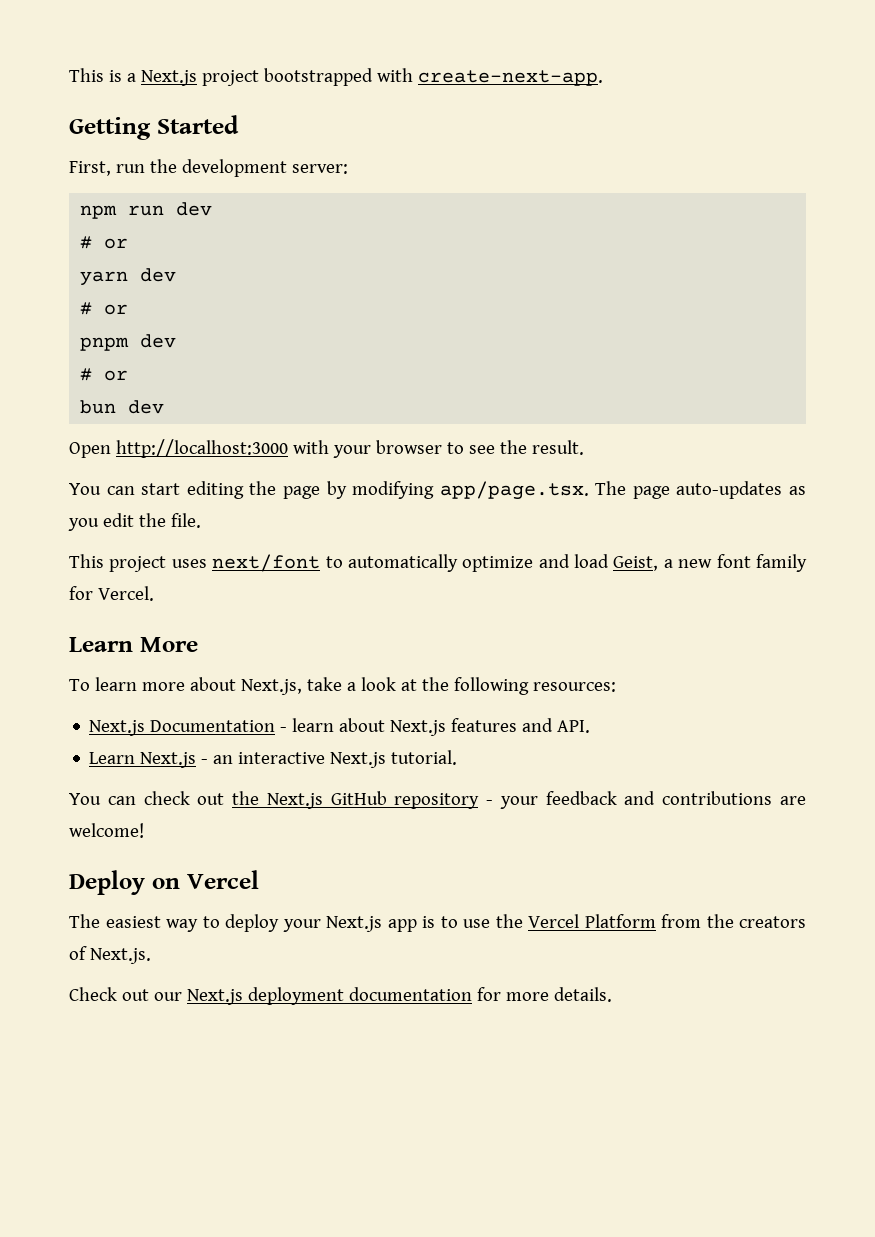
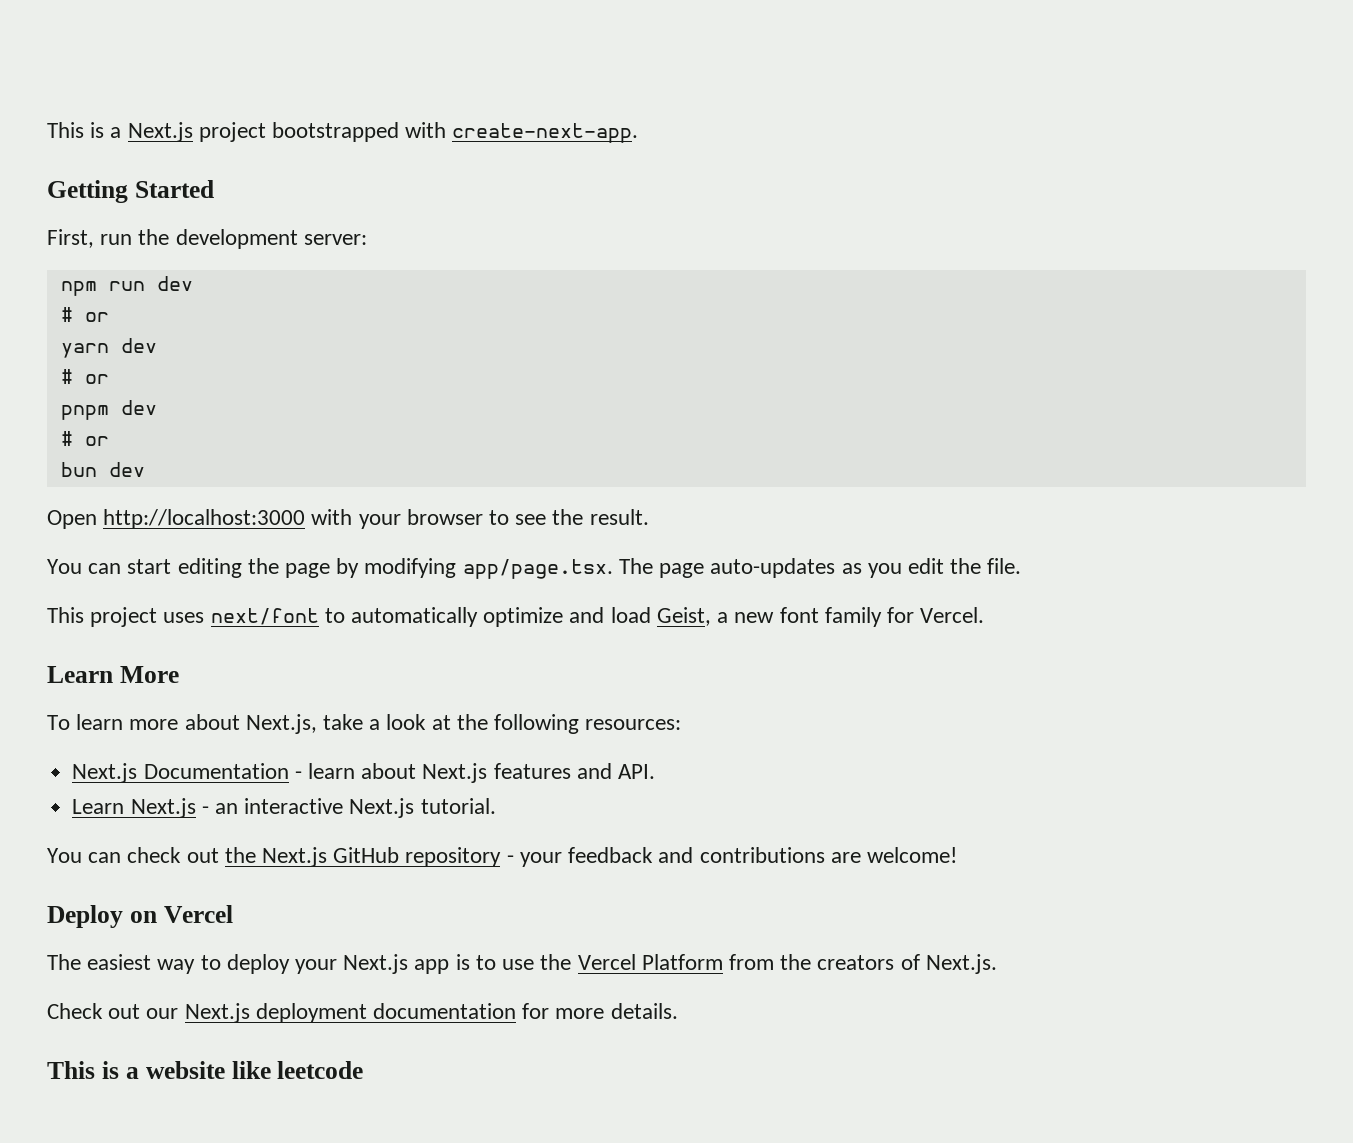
+ This is a website like leetcode

